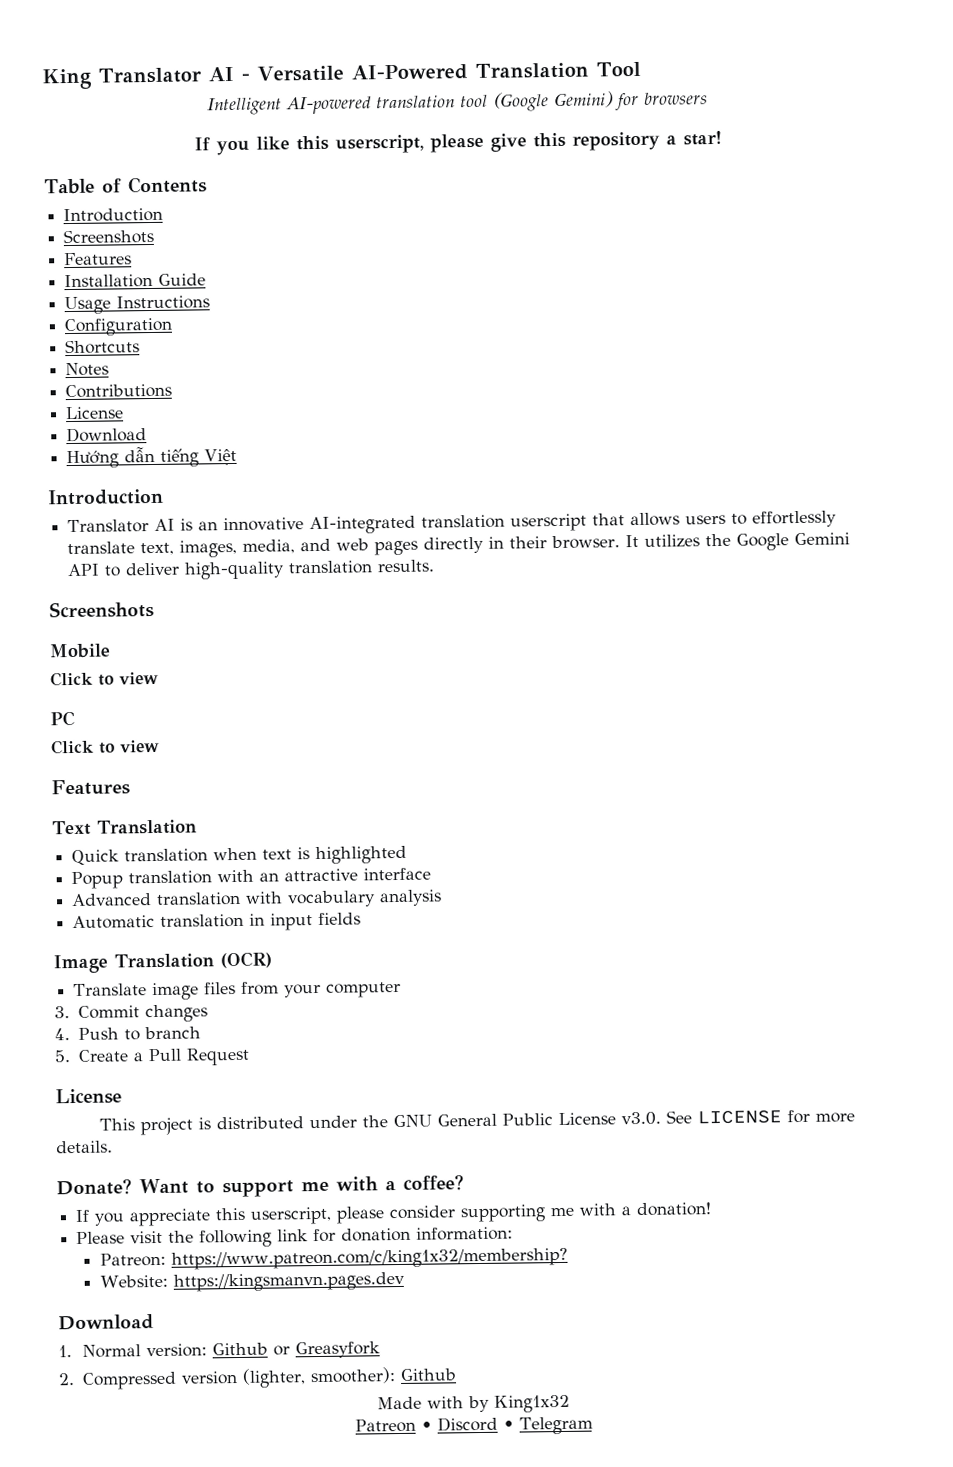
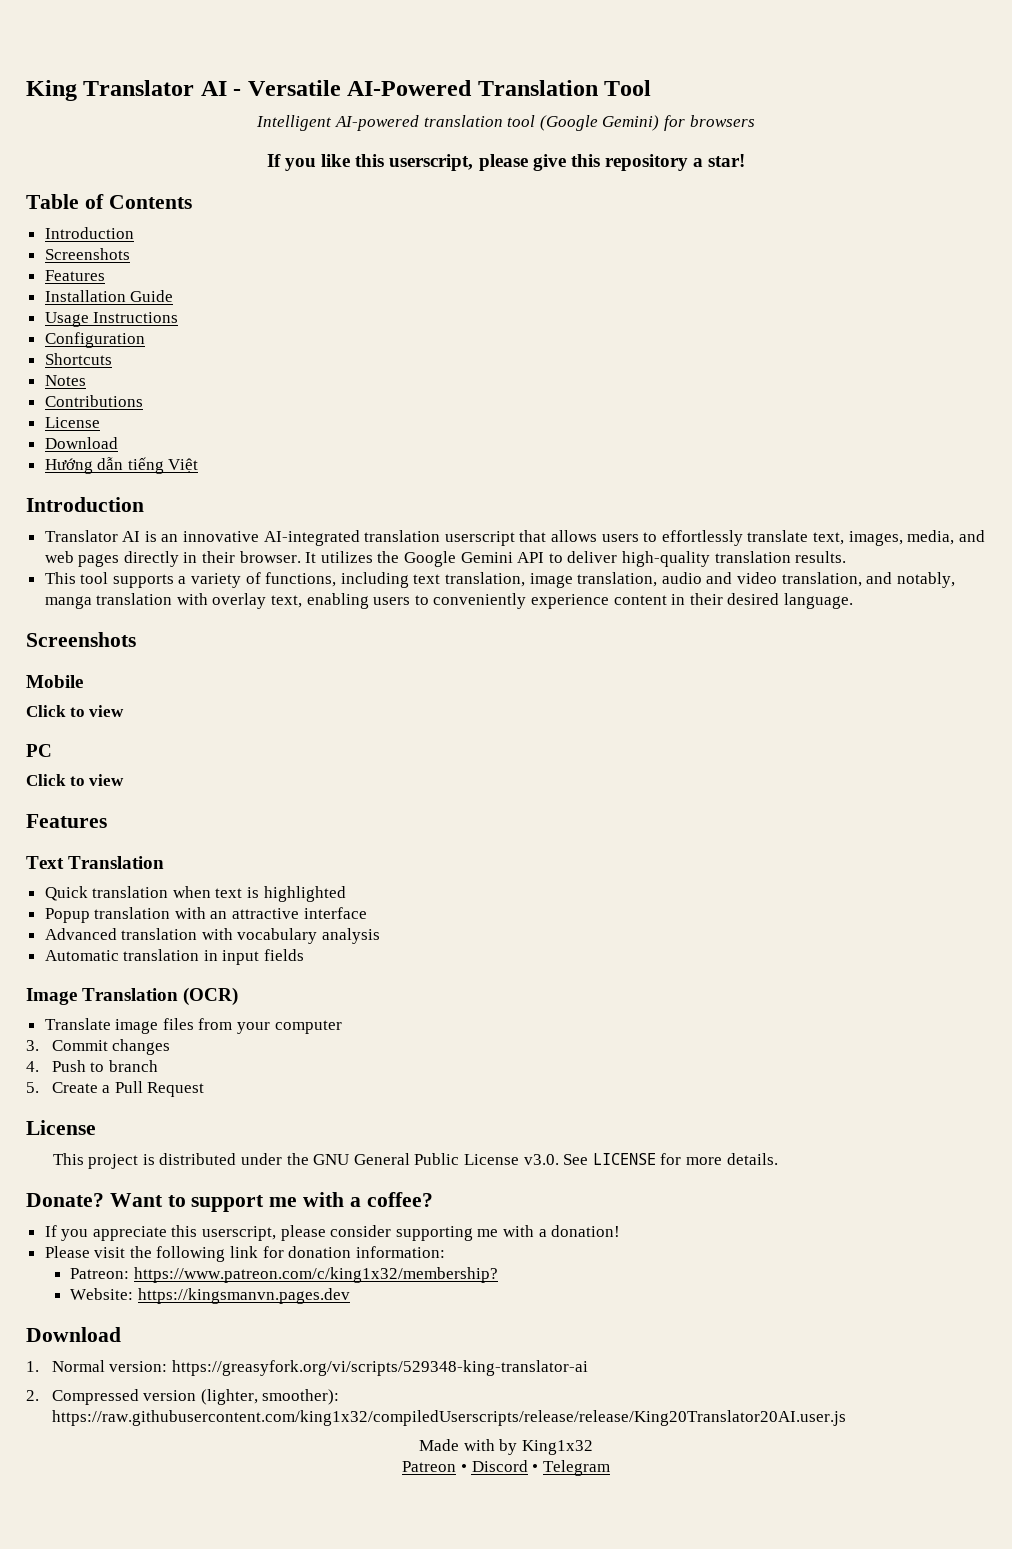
+ This tool supports a variety of functions, including text translation, image translation, audio and video translation, and notably, manga translation with overlay text, enabling users to conveniently experience content in their desired language.
- 1. Normal version: Github or Greasyfork
+ 1. Normal version: https://greasyfork.org/vi/scripts/529348-king-translator-ai
- 2. Compressed version (lighter, smoother): Github
+ 2. Compressed version (lighter, smoother): https://raw.githubusercontent.com/king1x32/compiledUserscripts/release/release/King20Translator20AI.user.js

